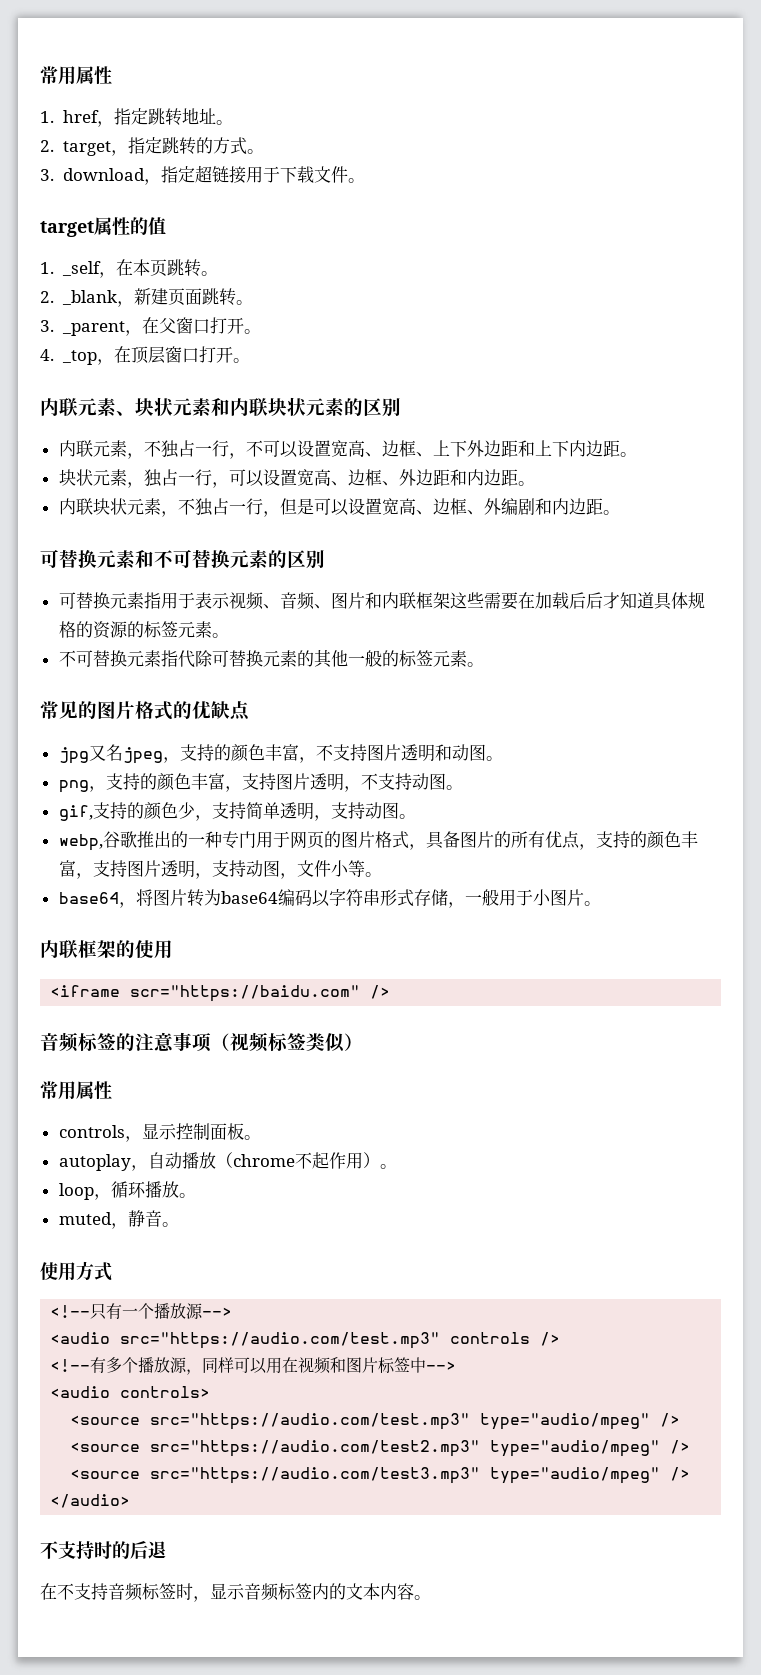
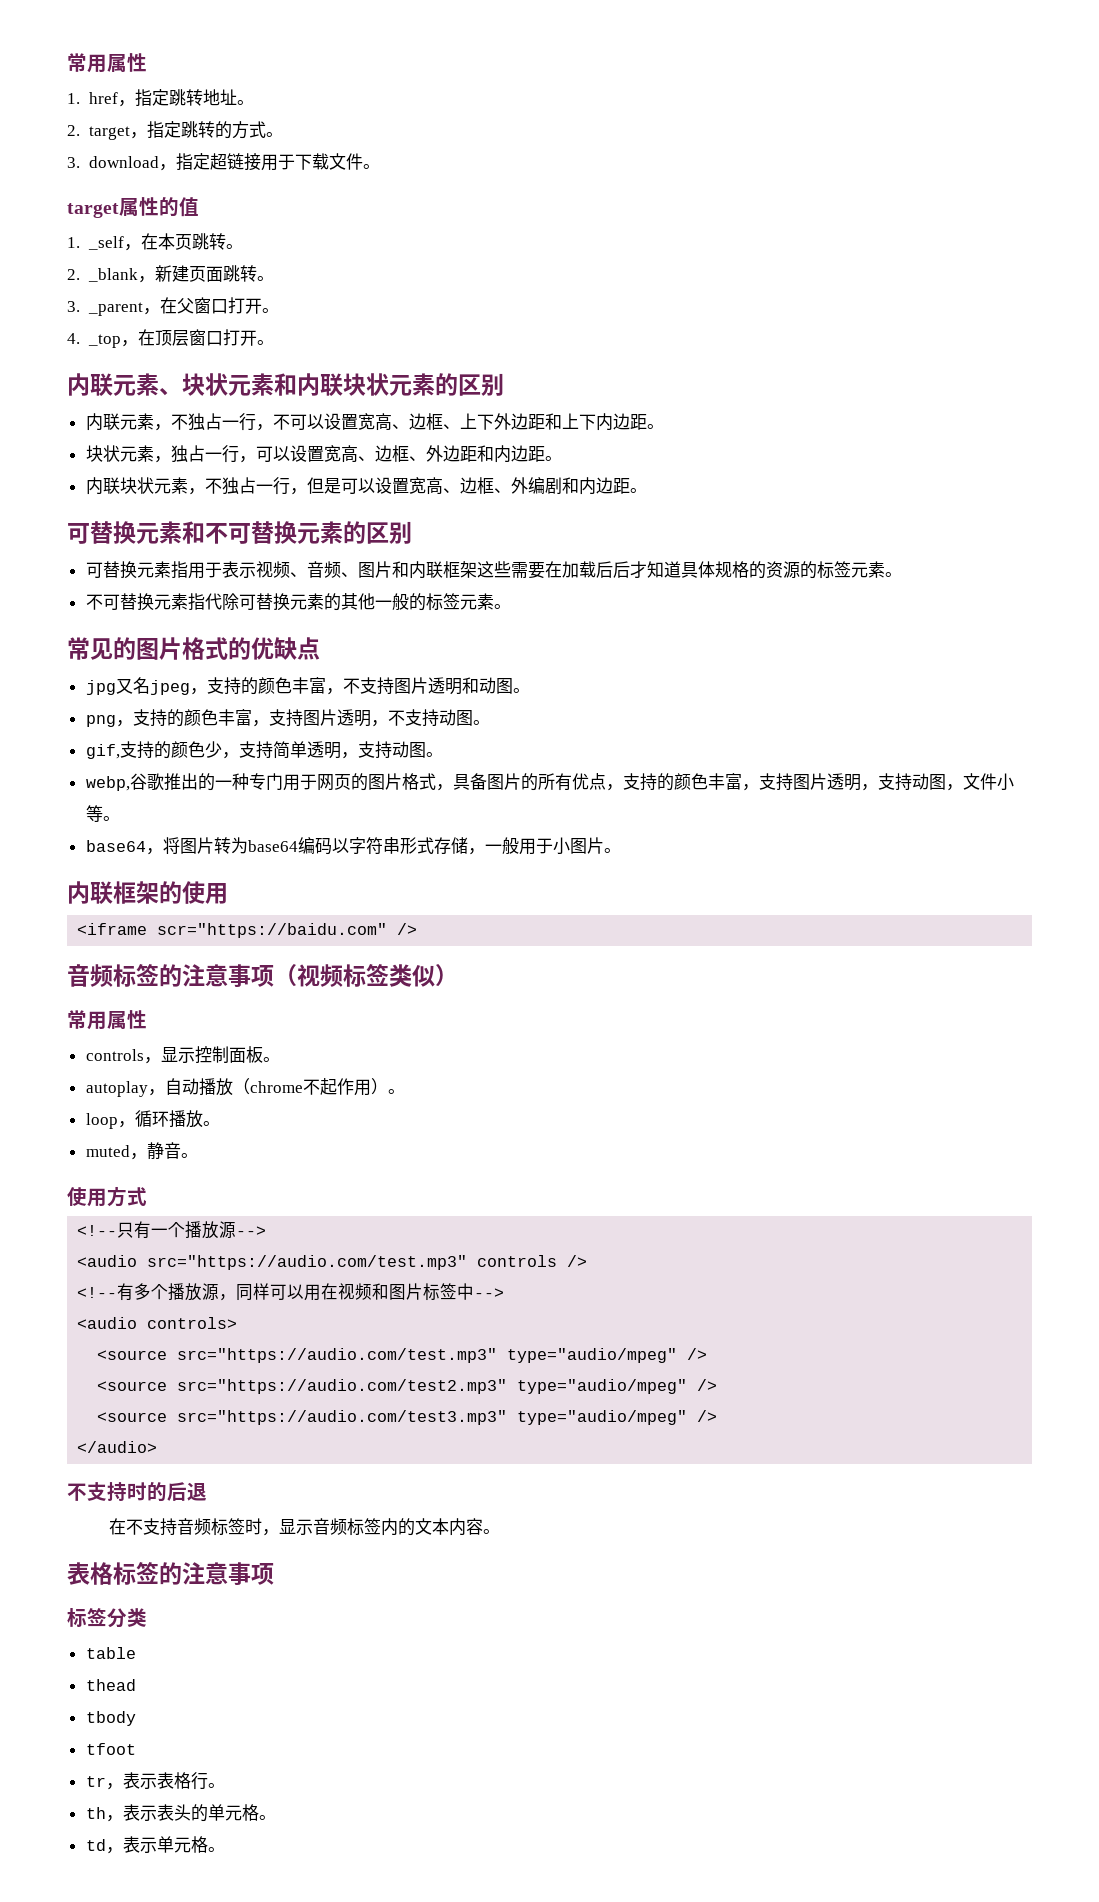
+ 表格标签的注意事项
+ 标签分类
+ table
+ thead
+ tbody
+ tfoot
+ tr，表示表格行。
+ th，表示表头的单元格。
+ td，表示单元格。

